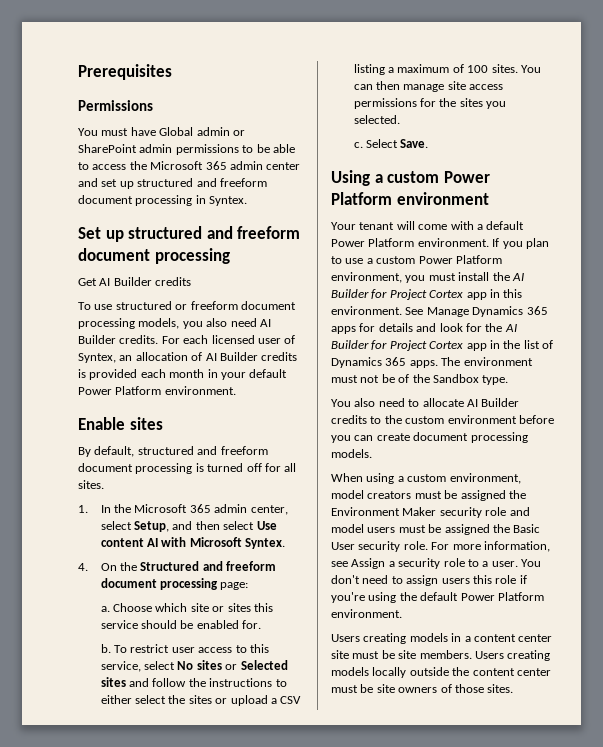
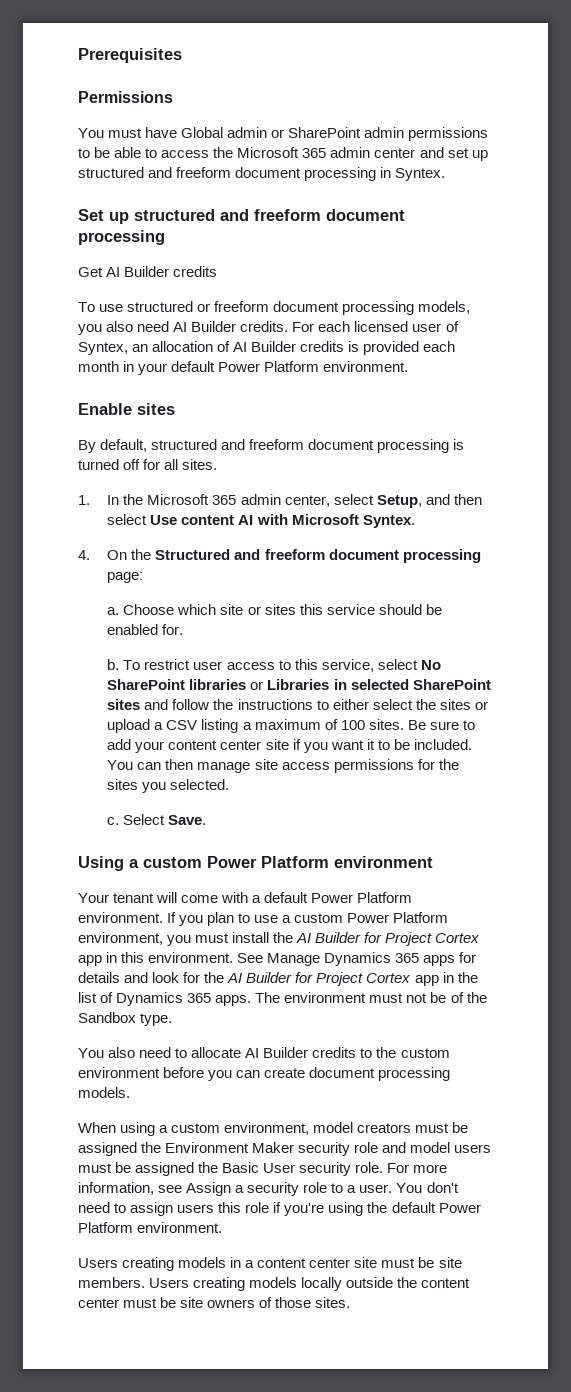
- To restrict user access to this service, select No sites or Selected sites and follow the instructions to either select the sites or upload a CSV listing a maximum of 100 sites.
+ To restrict user access to this service, select No SharePoint libraries or Libraries in selected SharePoint sites and follow the instructions to either select the sites or upload a CSV listing a maximum of 100 sites.
+ Be sure to add your content center site if you want it to be included.

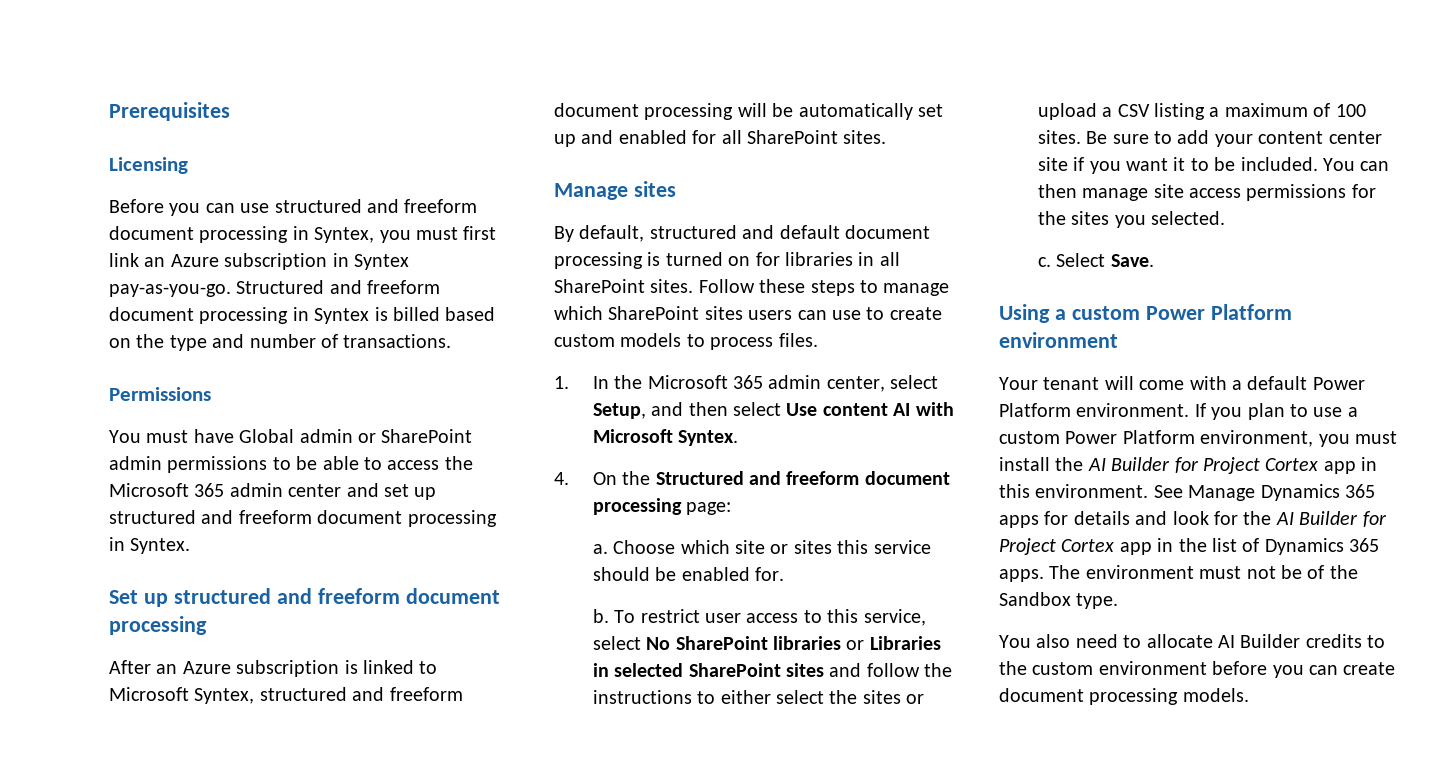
+ Licensing
+ Before you can use structured and freeform document processing in Syntex, you must first link an Azure subscription in Syntex pay-as-you-go. Structured and freeform document processing in Syntex is billed based on the type and number of transactions.
- Get AI Builder credits
- To use structured or freeform document processing models, you also need AI Builder credits. For each licensed user of Syntex, an allocation of AI Builder credits is provided each month in your default Power Platform environment.
- Enable sites
+ After an Azure subscription is linked to Microsoft Syntex, structured and freeform document processing will be automatically set up and enabled for all SharePoint sites.
+ Manage sites
- By default, structured and freeform document processing is turned off for all sites.
+ By default, structured and default document processing is turned on for libraries in all SharePoint sites. Follow these steps to manage which SharePoint sites users can use to create custom models to process files.
- When using a custom environment, model creators must be assigned the Environment Maker security role and model users must be assigned the Basic User security role. For more information, see Assign a security role to a user. You don't need to assign users this role if you're using the default Power Platform environment.
- Users creating models in a content center site must be site members. Users creating models locally outside the content center must be site owners of those sites.

